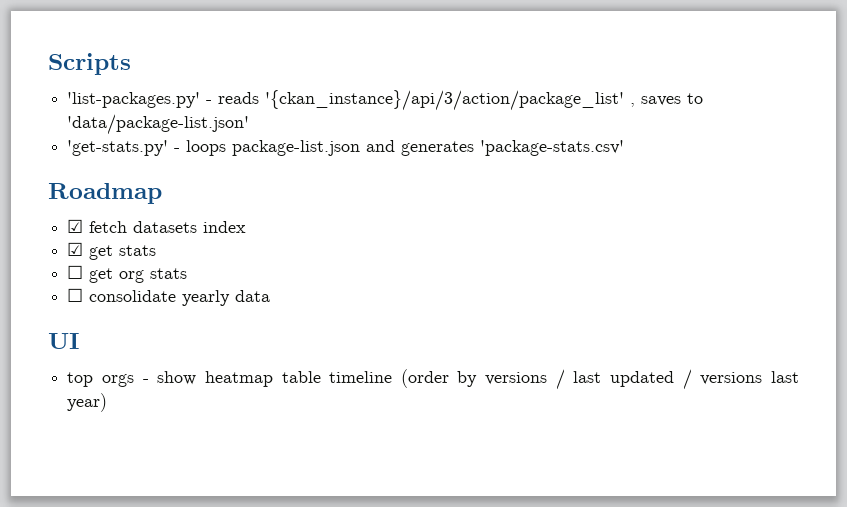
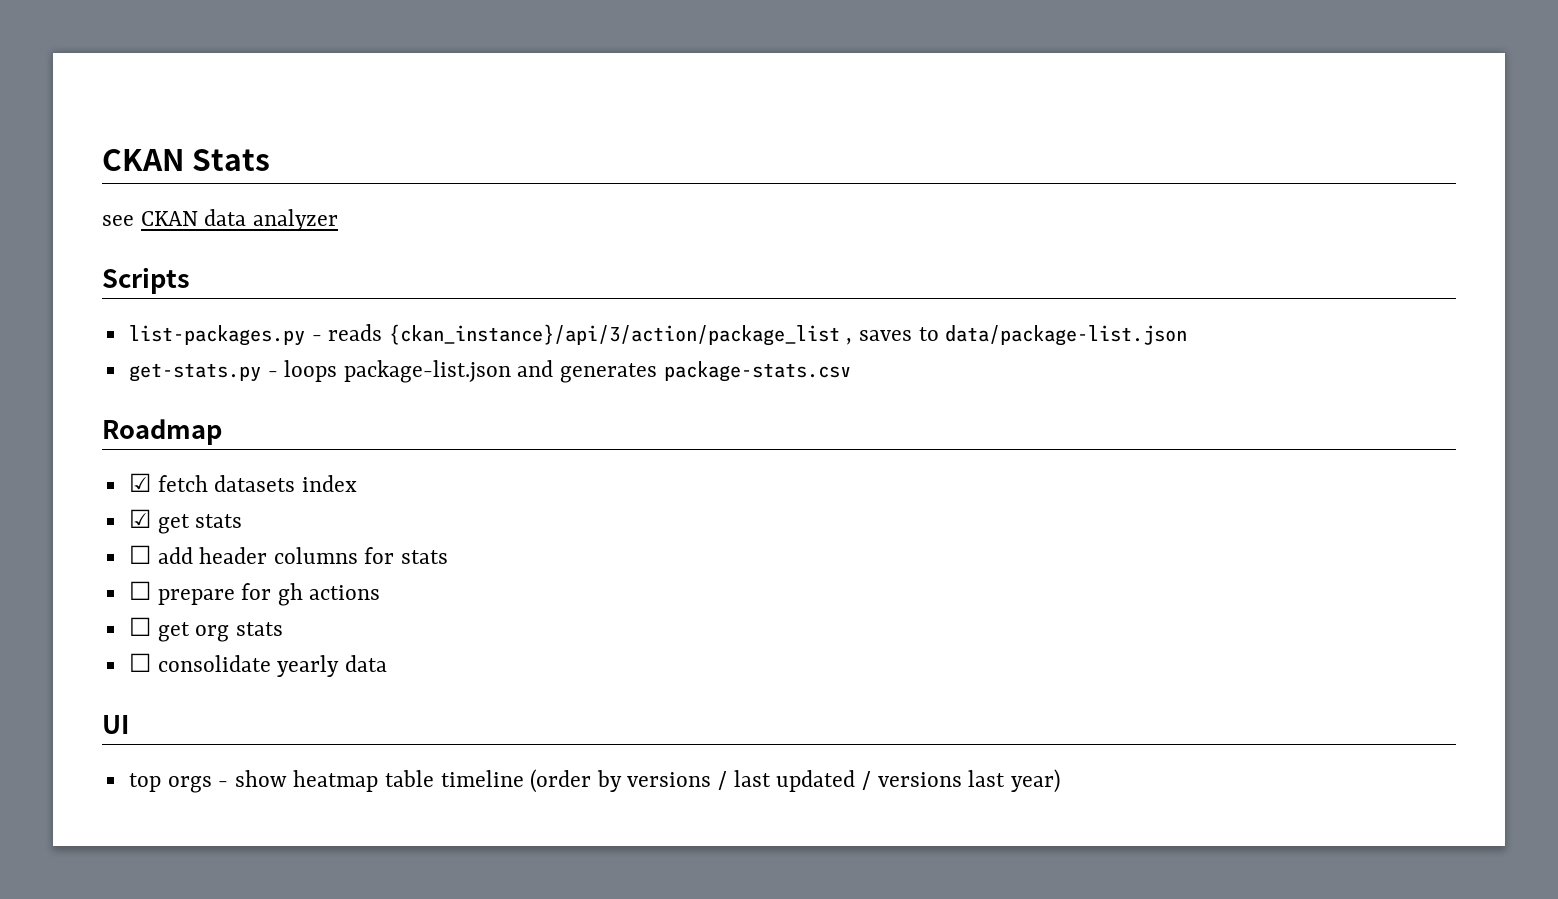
+ CKAN Stats
+ see CKAN data analyzer
- 'list-packages.py' - reads '{ckan_instance}/api/3/action/package_list' , saves to 'data/package-list.json'
- 'get-stats.py' - loops package-list.json and generates 'package-stats.csv'
+ list-packages.py - reads {ckan_instance}/api/3/action/package_list , saves to data/package-list.json
+ get-stats.py - loops package-list.json and generates package-stats.csv
+ ☐ add header columns for stats
+ ☐ prepare for gh actions

